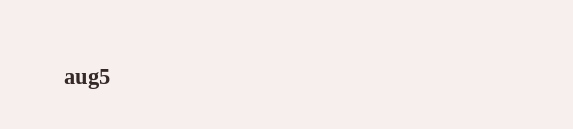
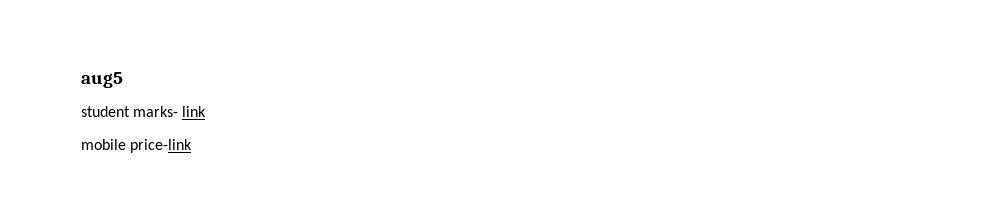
+ student marks- link
+ mobile price-link

